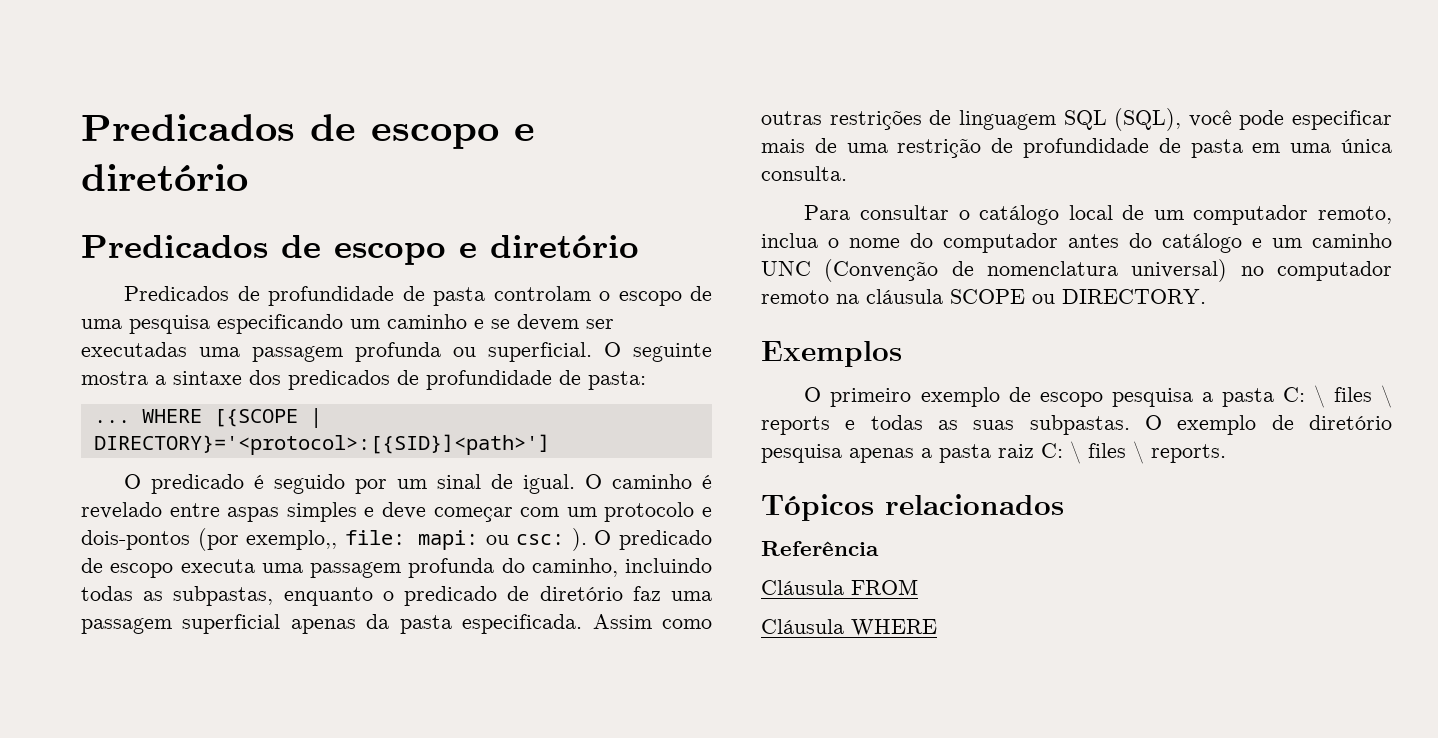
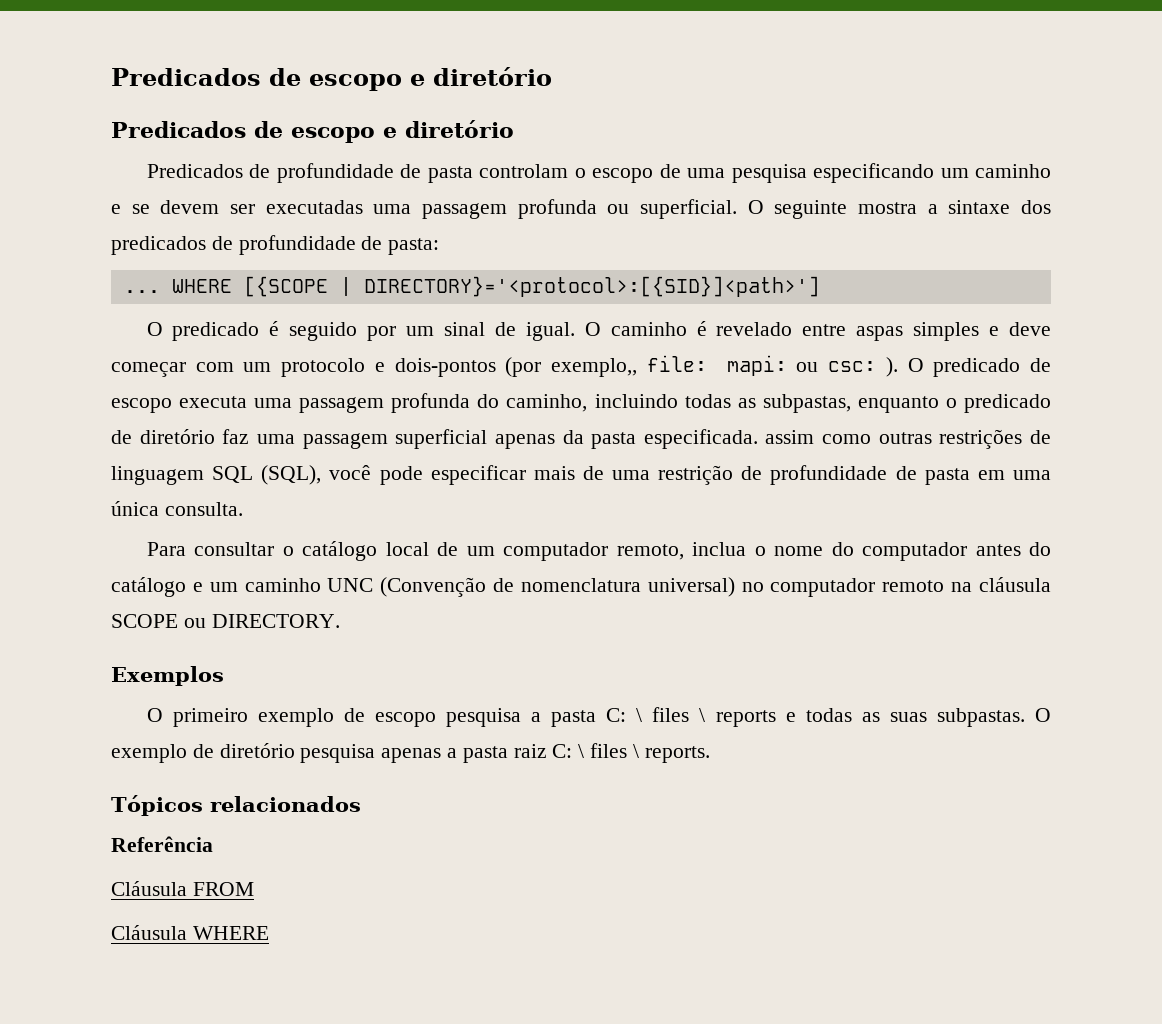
- O predicado de escopo executa uma passagem profunda do caminho, incluindo todas as subpastas, enquanto o predicado de diretório faz uma passagem superficial apenas da pasta especificada. Assim como outras restrições de linguagem SQL (SQL), você pode especificar mais de uma restrição de profundidade de pasta em uma única consulta.
+ O predicado de escopo executa uma passagem profunda do caminho, incluindo todas as subpastas, enquanto o predicado de diretório faz uma passagem superficial apenas da pasta especificada. assim como outras restrições de linguagem SQL (SQL), você pode especificar mais de uma restrição de profundidade de pasta em uma única consulta.

